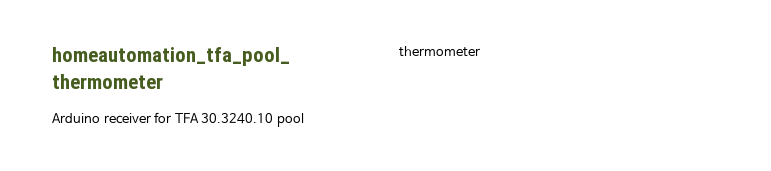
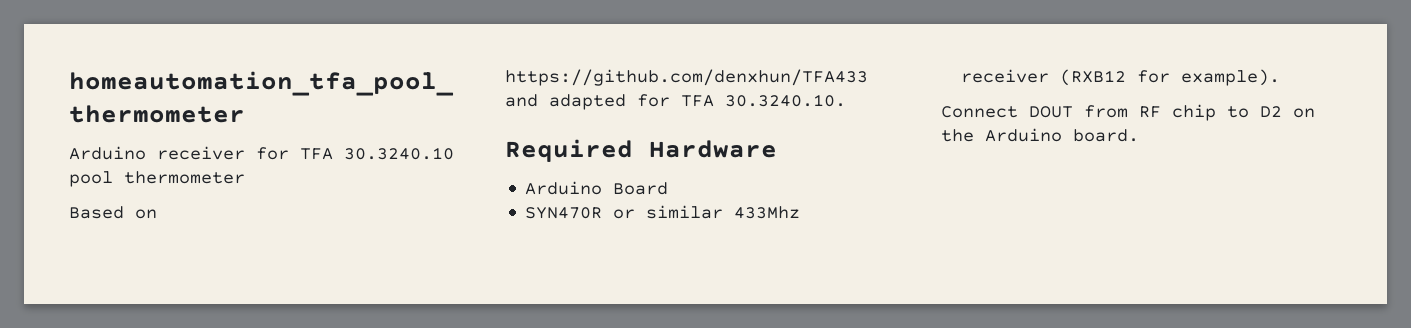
+ Based on https://github.com/denxhun/TFA433 and adapted for TFA 30.3240.10.
+ Required Hardware
+ Arduino Board
+ SYN470R or similar 433Mhz receiver (RXB12 for example).
+ Connect DOUT from RF chip to D2 on the Arduino board.

